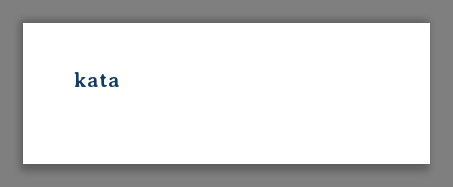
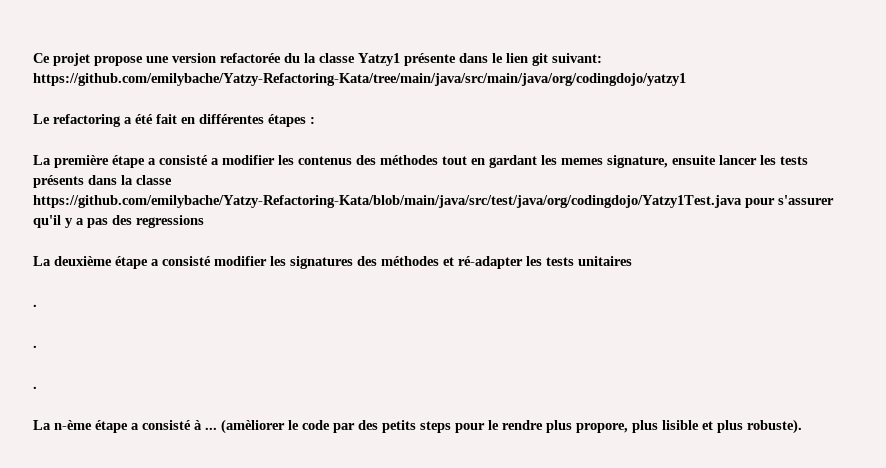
- kata
+ Ce projet propose une version refactorée du la classe Yatzy1 présente dans le lien git suivant: https://github.com/emilybache/Yatzy-Refactoring-Kata/tree/main/java/src/main/java/org/codingdojo/yatzy1
+ Le refactoring a été fait en différentes étapes :
+ La première étape a consisté a modifier les contenus des méthodes tout en gardant les memes signature, ensuite lancer les tests présents dans la classe https://github.com/emilybache/Yatzy-Refactoring-Kata/blob/main/java/src/test/java/org/codingdojo/Yatzy1Test.java pour s'assurer qu'il y a pas des regressions
+ La deuxième étape a consisté modifier les signatures des méthodes et ré-adapter les tests unitaires
+ .
+ .
+ .
+ La n-ème étape a consisté à ... (amèliorer le code par des petits steps pour le rendre plus propore, plus lisible et plus robuste).

